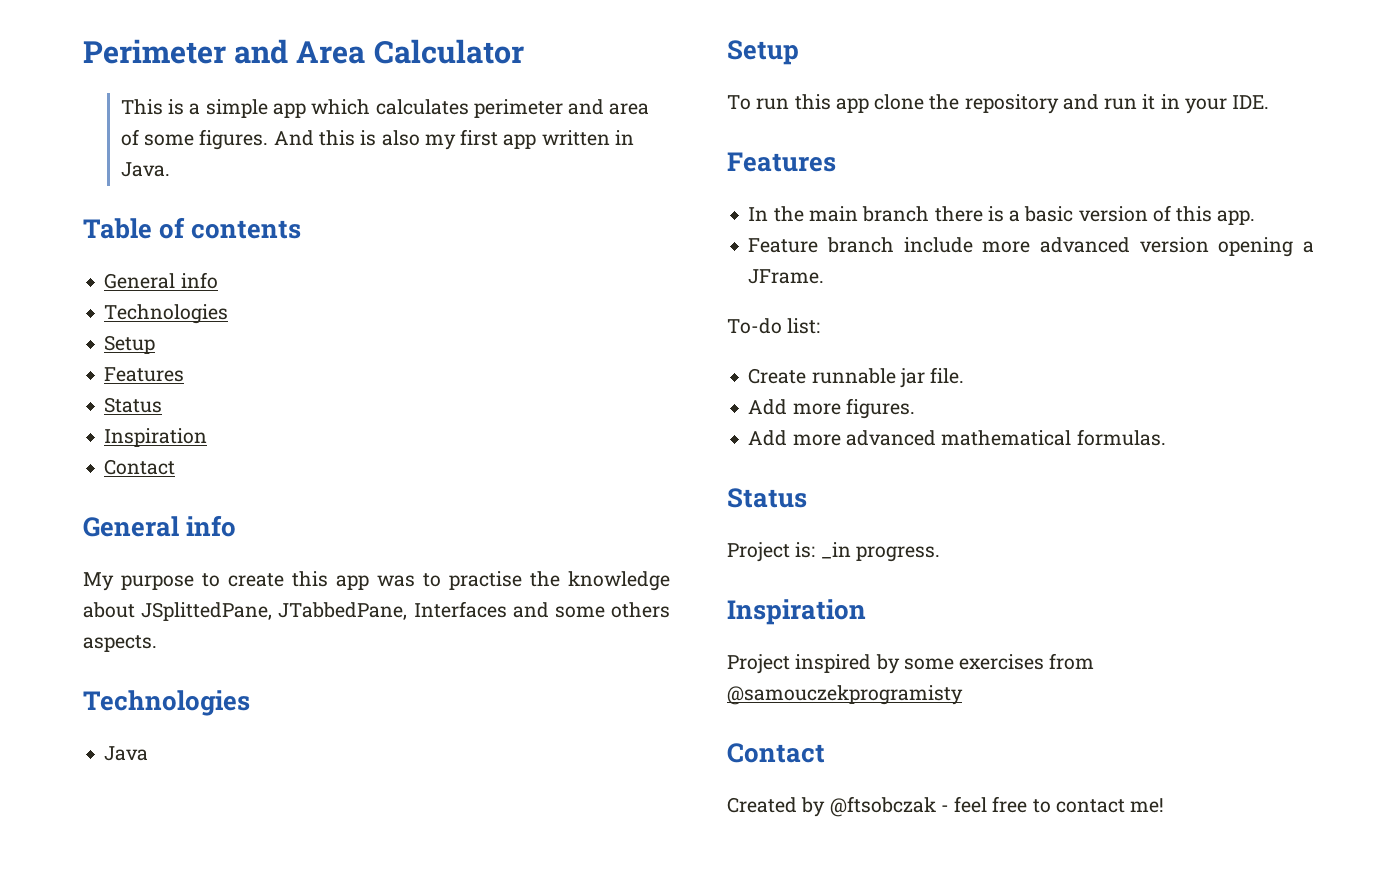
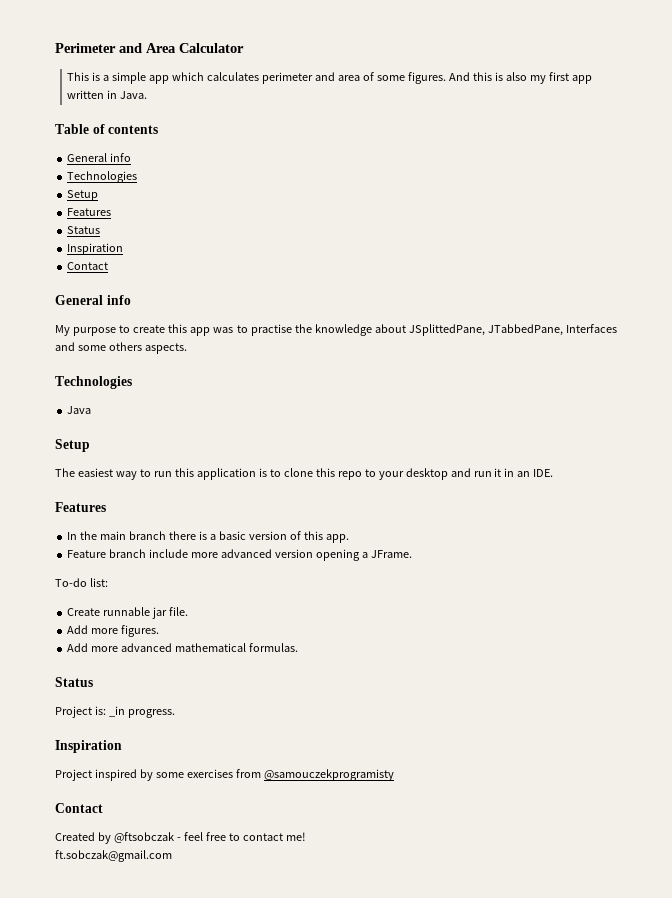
- To run this app clone the repository and run it in your IDE.
+ The easiest way to run this application is to clone this repo to your desktop and run it in an IDE.
+ ft.sobczak@gmail.com

